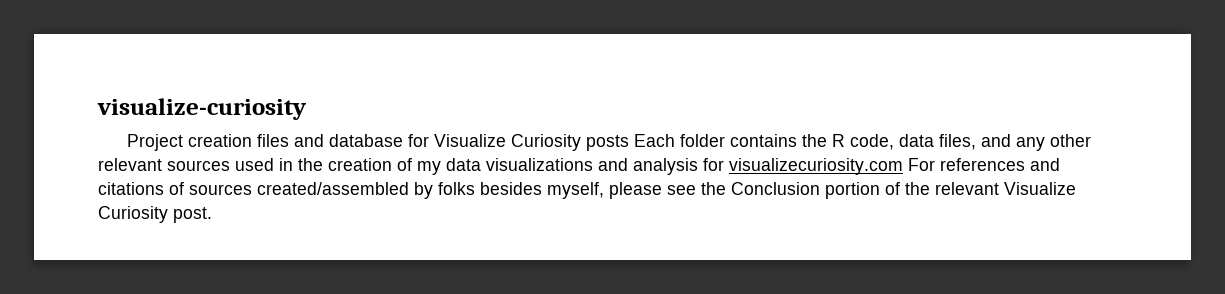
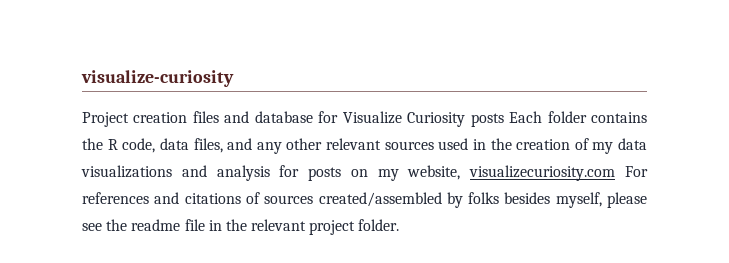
- Project creation files and database for Visualize Curiosity posts Each folder contains the R code, data files, and any other relevant sources used in the creation of my data visualizations and analysis for visualizecuriosity.com For references and citations of sources created/assembled by folks besides myself, please see the Conclusion portion of the relevant Visualize Curiosity post.
+ Project creation files and database for Visualize Curiosity posts Each folder contains the R code, data files, and any other relevant sources used in the creation of my data visualizations and analysis for posts on my website, visualizecuriosity.com For references and citations of sources created/assembled by folks besides myself, please see the readme file in the relevant project folder.

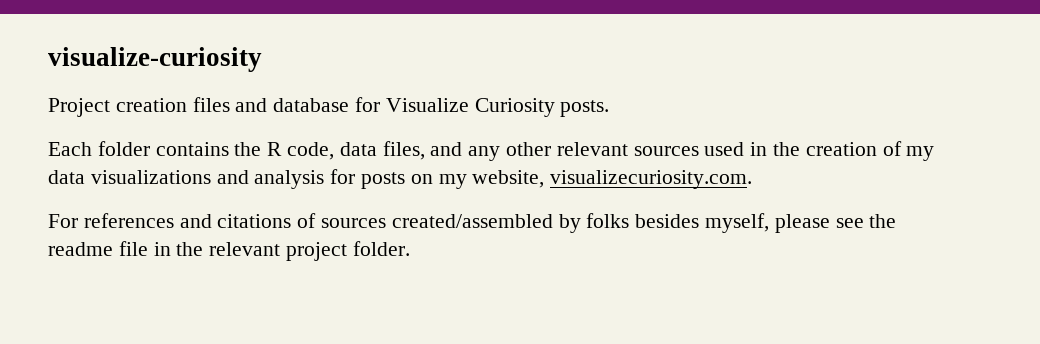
- Project creation files and database for Visualize Curiosity posts Each folder contains the R code, data files, and any other relevant sources used in the creation of my data visualizations and analysis for posts on my website, visualizecuriosity.com For references and citations of sources created/assembled by folks besides myself, please see the readme file in the relevant project folder.
+ Project creation files and database for Visualize Curiosity posts.
+ Each folder contains the R code, data files, and any other relevant sources used in the creation of my data visualizations and analysis for posts on my website, visualizecuriosity.com.
+ For references and citations of sources created/assembled by folks besides myself, please see the readme file in the relevant project folder.

